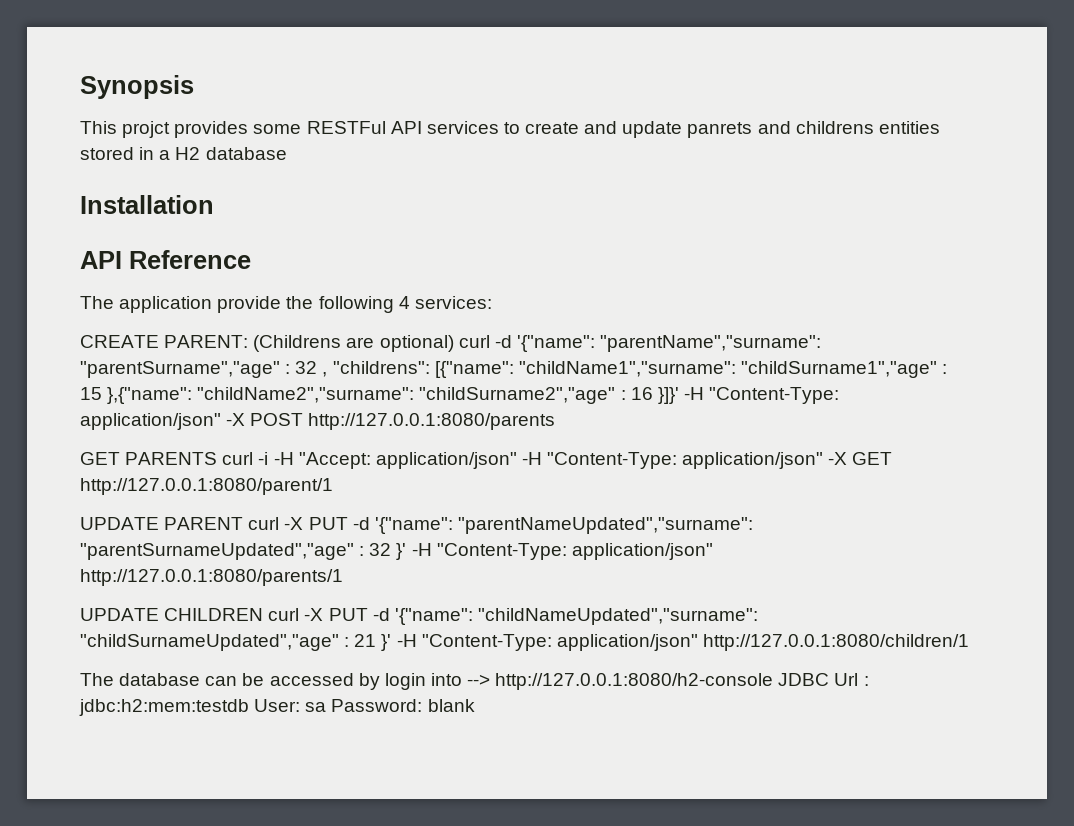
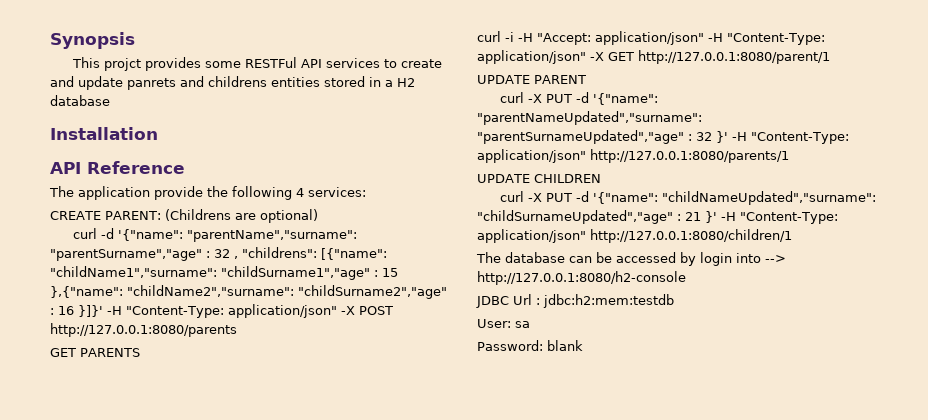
- CREATE PARENT: (Childrens are optional) curl -d '{"name": "parentName","surname": "parentSurname","age" : 32 , "childrens": [{"name": "childName1","surname": "childSurname1","age" : 15 },{"name": "childName2","surname": "childSurname2","age" : 16 }]}' -H "Content-Type: application/json" -X POST http://127.0.0.1:8080/parents
+ CREATE PARENT: (Childrens are optional)
+ curl -d '{"name": "parentName","surname": "parentSurname","age" : 32 , "childrens": [{"name": "childName1","surname": "childSurname1","age" : 15 },{"name": "childName2","surname": "childSurname2","age" : 16 }]}' -H "Content-Type: application/json" -X POST http://127.0.0.1:8080/parents
- GET PARENTS curl -i -H "Accept: application/json" -H "Content-Type: application/json" -X GET http://127.0.0.1:8080/parent/1
+ GET PARENTS
+ curl -i -H "Accept: application/json" -H "Content-Type: application/json" -X GET http://127.0.0.1:8080/parent/1
- UPDATE PARENT curl -X PUT -d '{"name": "parentNameUpdated","surname": "parentSurnameUpdated","age" : 32 }' -H "Content-Type: application/json" http://127.0.0.1:8080/parents/1
+ UPDATE PARENT
+ curl -X PUT -d '{"name": "parentNameUpdated","surname": "parentSurnameUpdated","age" : 32 }' -H "Content-Type: application/json" http://127.0.0.1:8080/parents/1
- UPDATE CHILDREN curl -X PUT -d '{"name": "childNameUpdated","surname": "childSurnameUpdated","age" : 21 }' -H "Content-Type: application/json" http://127.0.0.1:8080/children/1
+ UPDATE CHILDREN
+ curl -X PUT -d '{"name": "childNameUpdated","surname": "childSurnameUpdated","age" : 21 }' -H "Content-Type: application/json" http://127.0.0.1:8080/children/1
- The database can be accessed by login into --> http://127.0.0.1:8080/h2-console JDBC Url : jdbc:h2:mem:testdb User: sa Password: blank
+ The database can be accessed by login into --> http://127.0.0.1:8080/h2-console
+ JDBC Url : jdbc:h2:mem:testdb
+ User: sa
+ Password: blank

